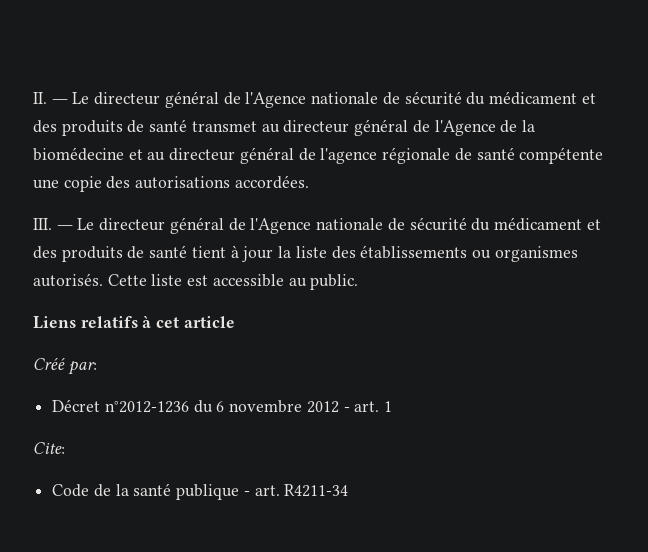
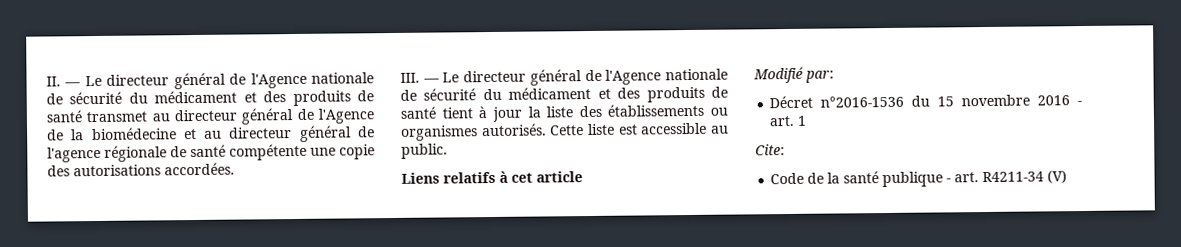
- Créé par:
+ Modifié par:
- Décret n°2012-1236 du 6 novembre 2012 - art. 1
+ Décret n°2016-1536 du 15 novembre 2016 - art. 1
- Code de la santé publique - art. R4211-34
+ Code de la santé publique - art. R4211-34 (V)

